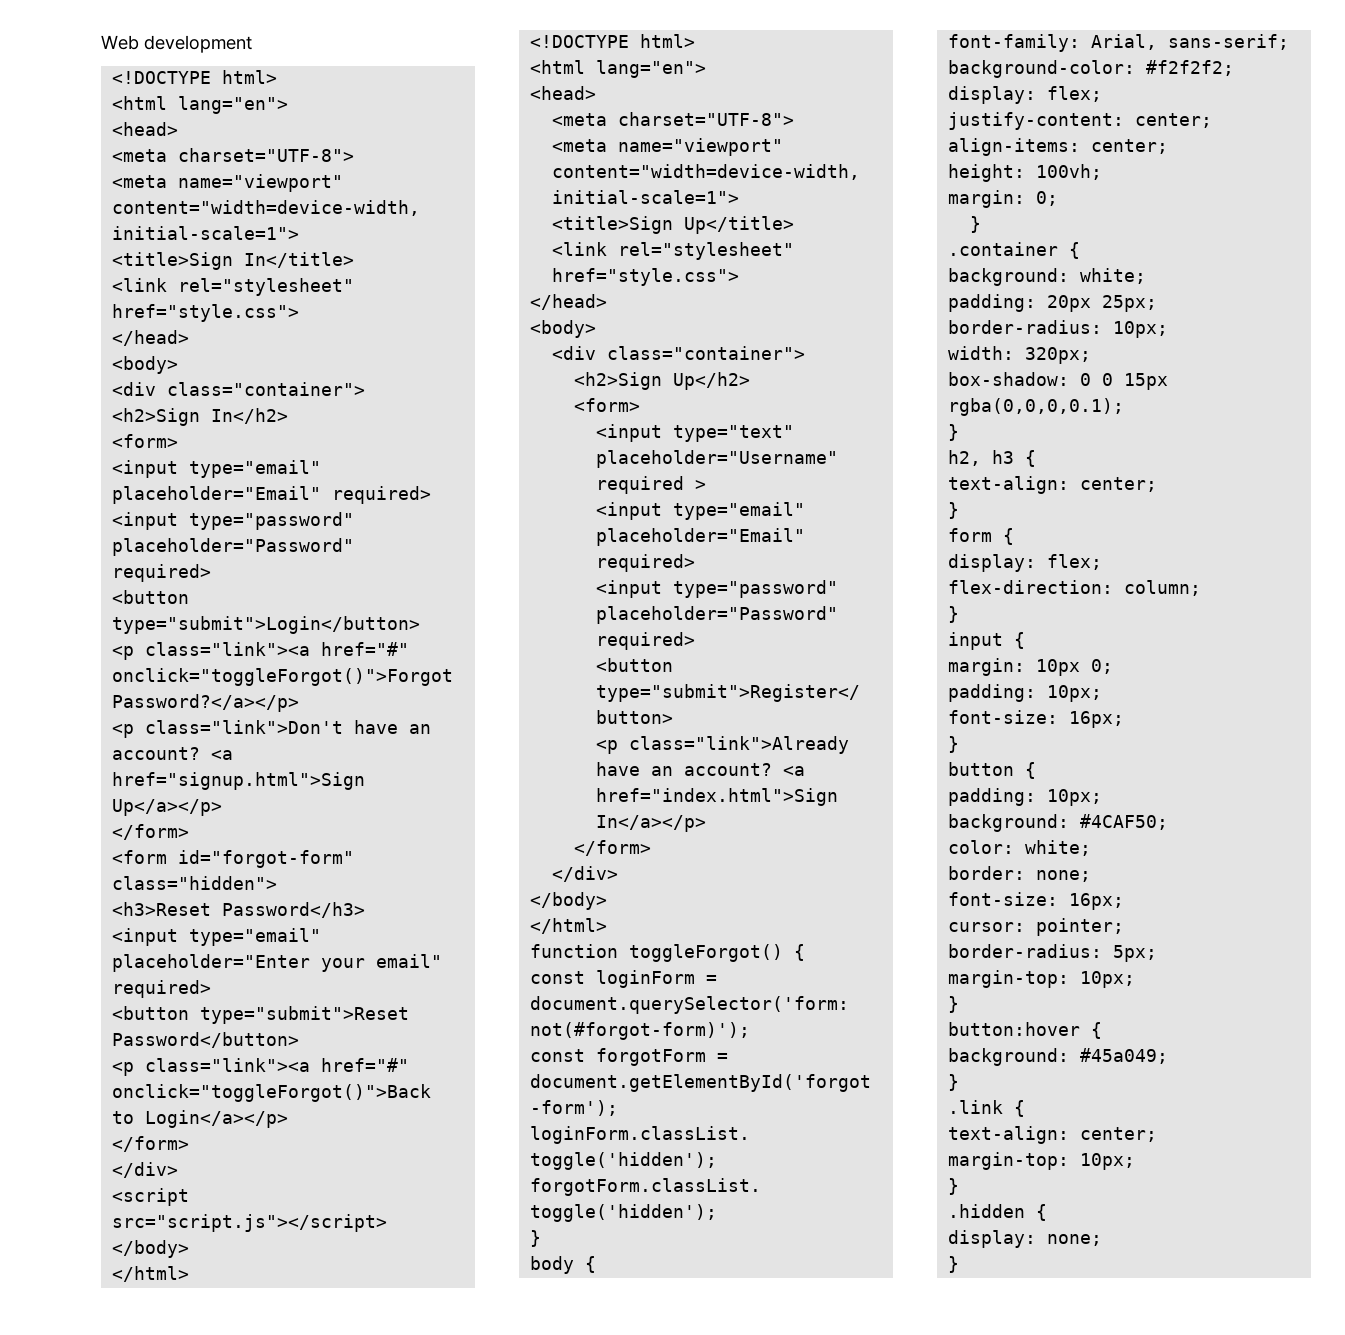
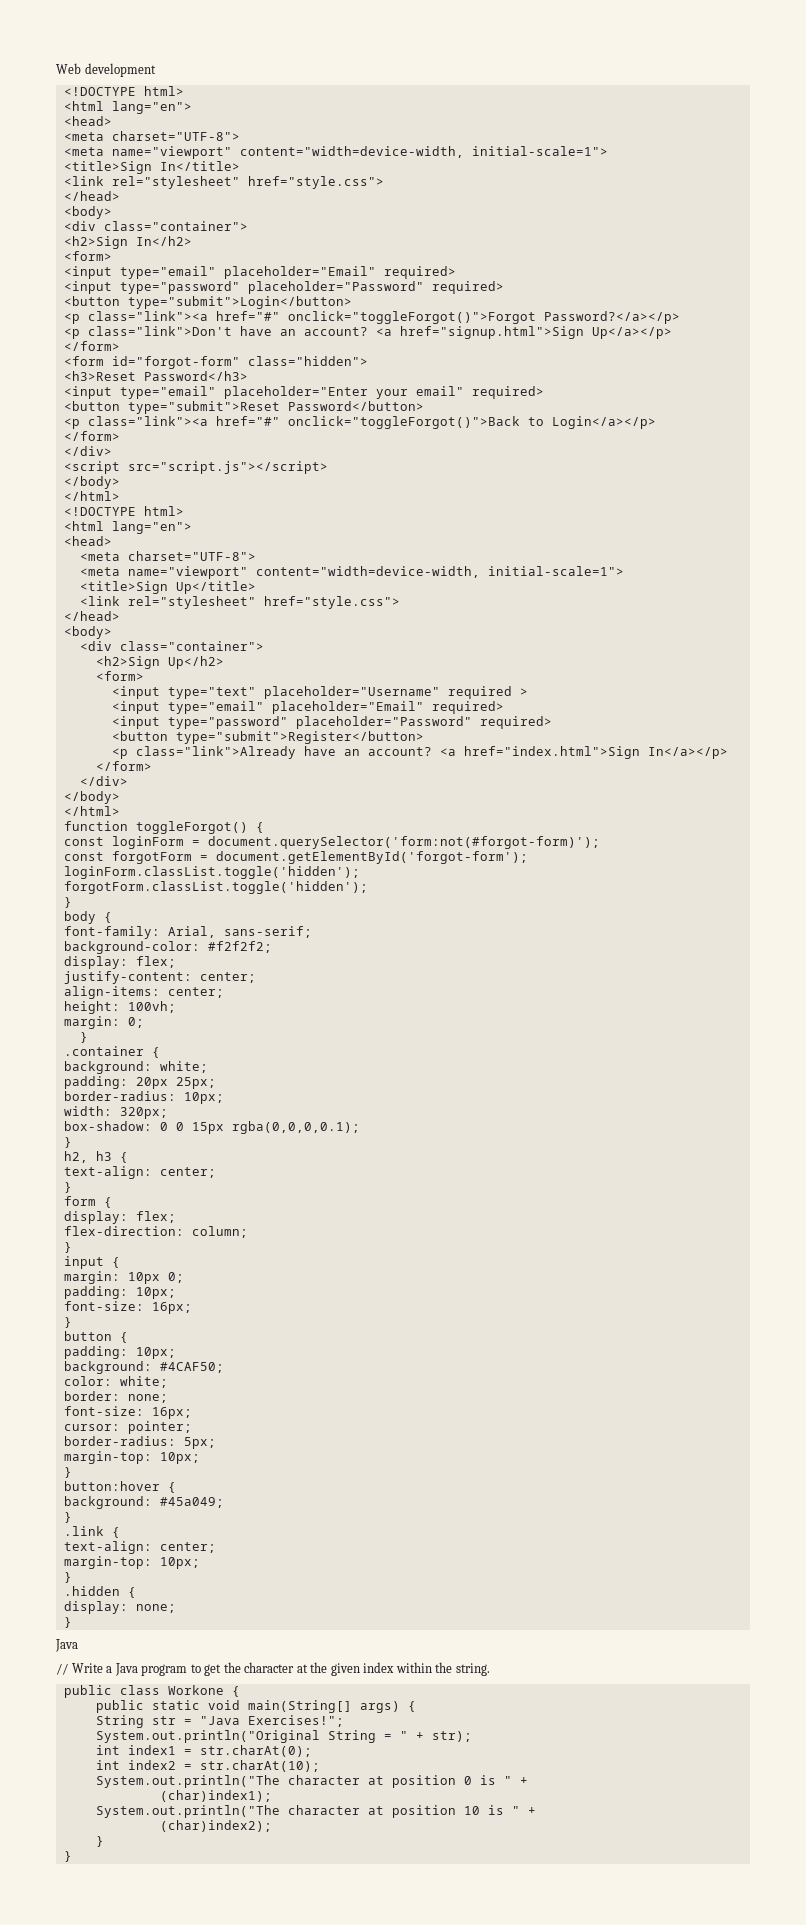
  display: none;
+ }
+ Java
+ // Write a Java program to get the character at the given index within the string.
+ public class Workone {
+ public static void main(String[] args) {
+ String str = "Java Exercises!";
+ System.out.println("Original String = " + str);
+ int index1 = str.charAt(0);
+ int index2 = str.charAt(10);
+ System.out.println("The character at position 0 is " +
+ (char)index1);
+ System.out.println("The character at position 10 is " +
+ (char)index2);
+ }

